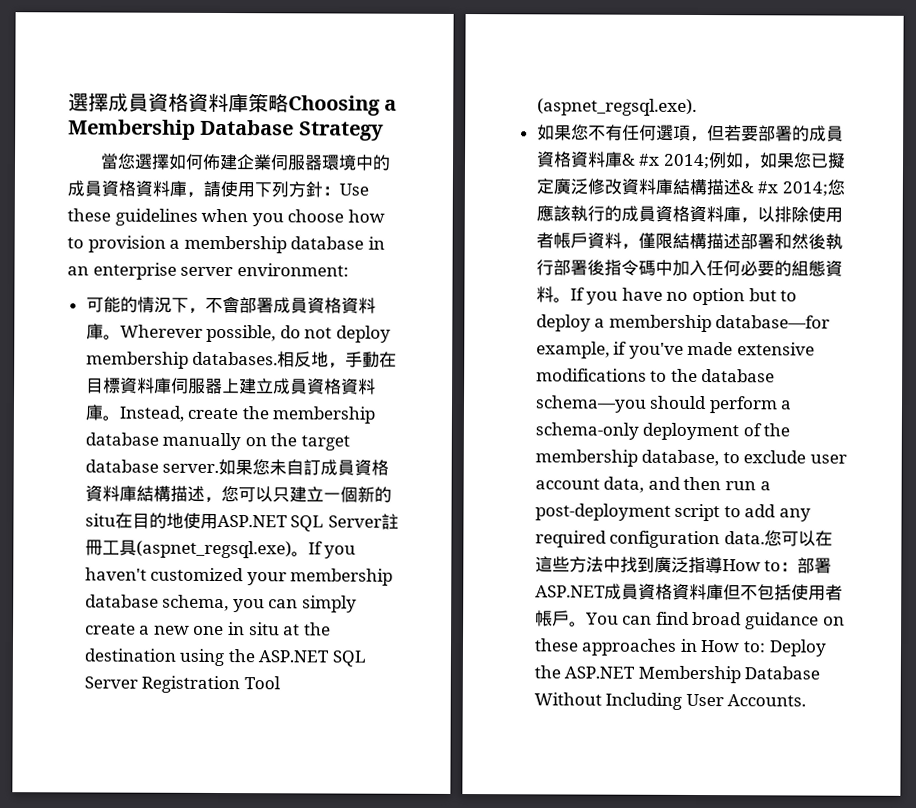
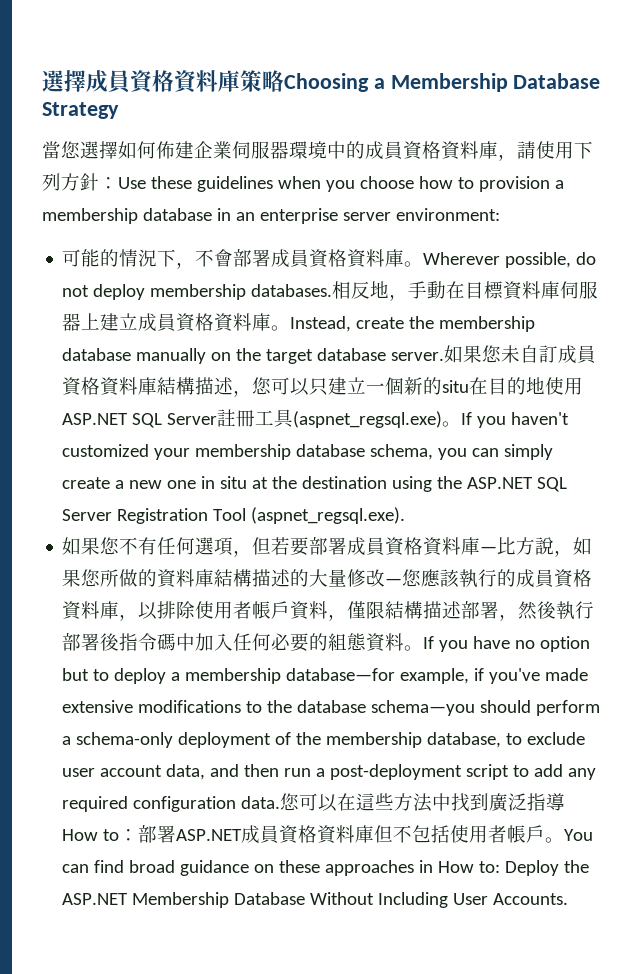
- 如果您不有任何選項，但若要部署的成員資格資料庫& #x 2014;例如，如果您已擬定廣泛修改資料庫結構描述& #x 2014;您應該執行的成員資格資料庫，以排除使用者帳戶資料，僅限結構描述部署和然後執行部署後指令碼中加入任何必要的組態資料。
+ 如果您不有任何選項，但若要部署成員資格資料庫—比方說，如果您所做的資料庫結構描述的大量修改—您應該執行的成員資格資料庫，以排除使用者帳戶資料，僅限結構描述部署，然後執行部署後指令碼中加入任何必要的組態資料。

